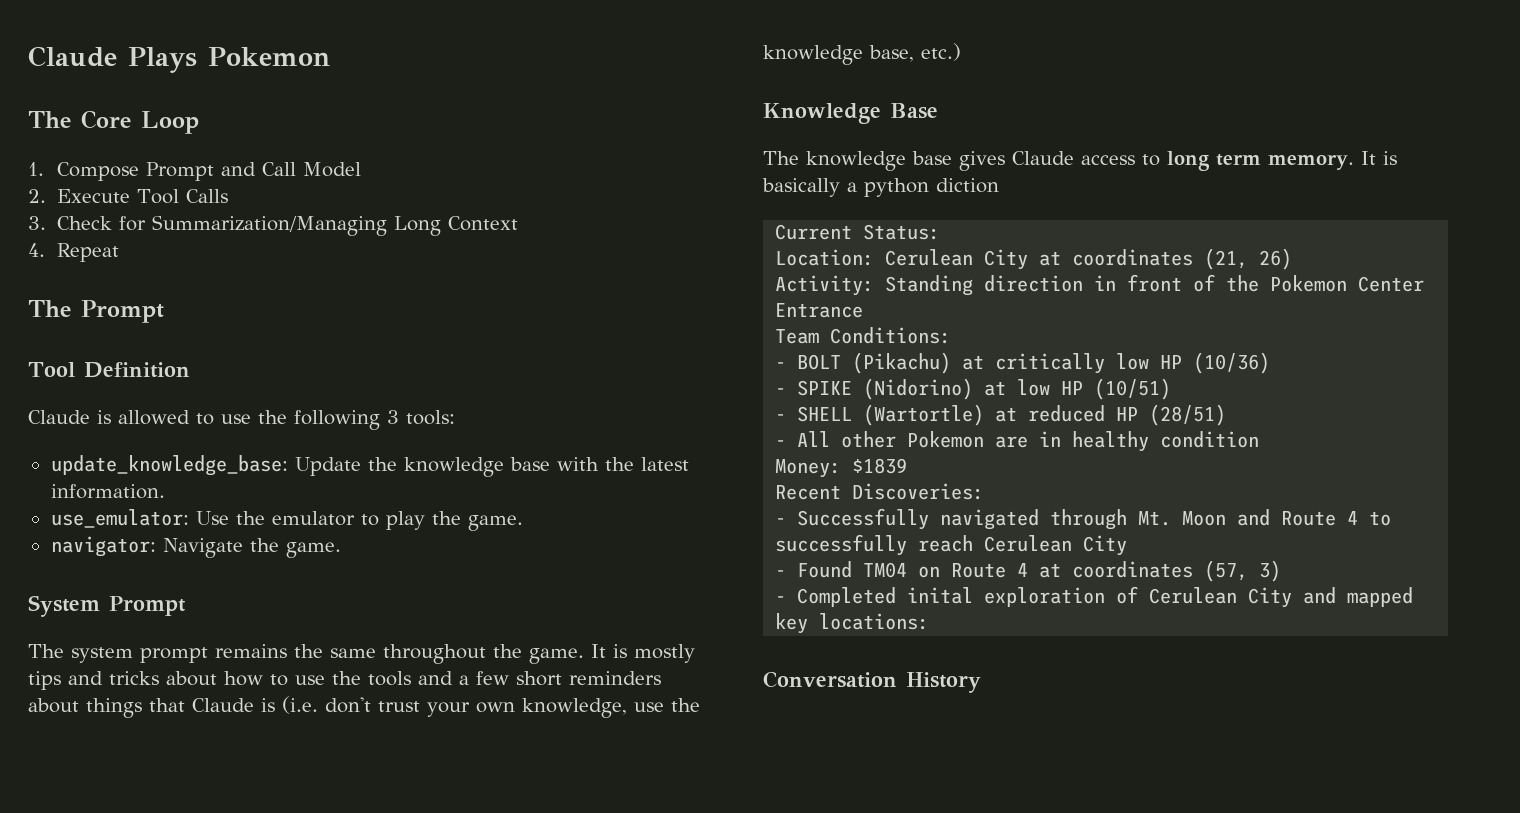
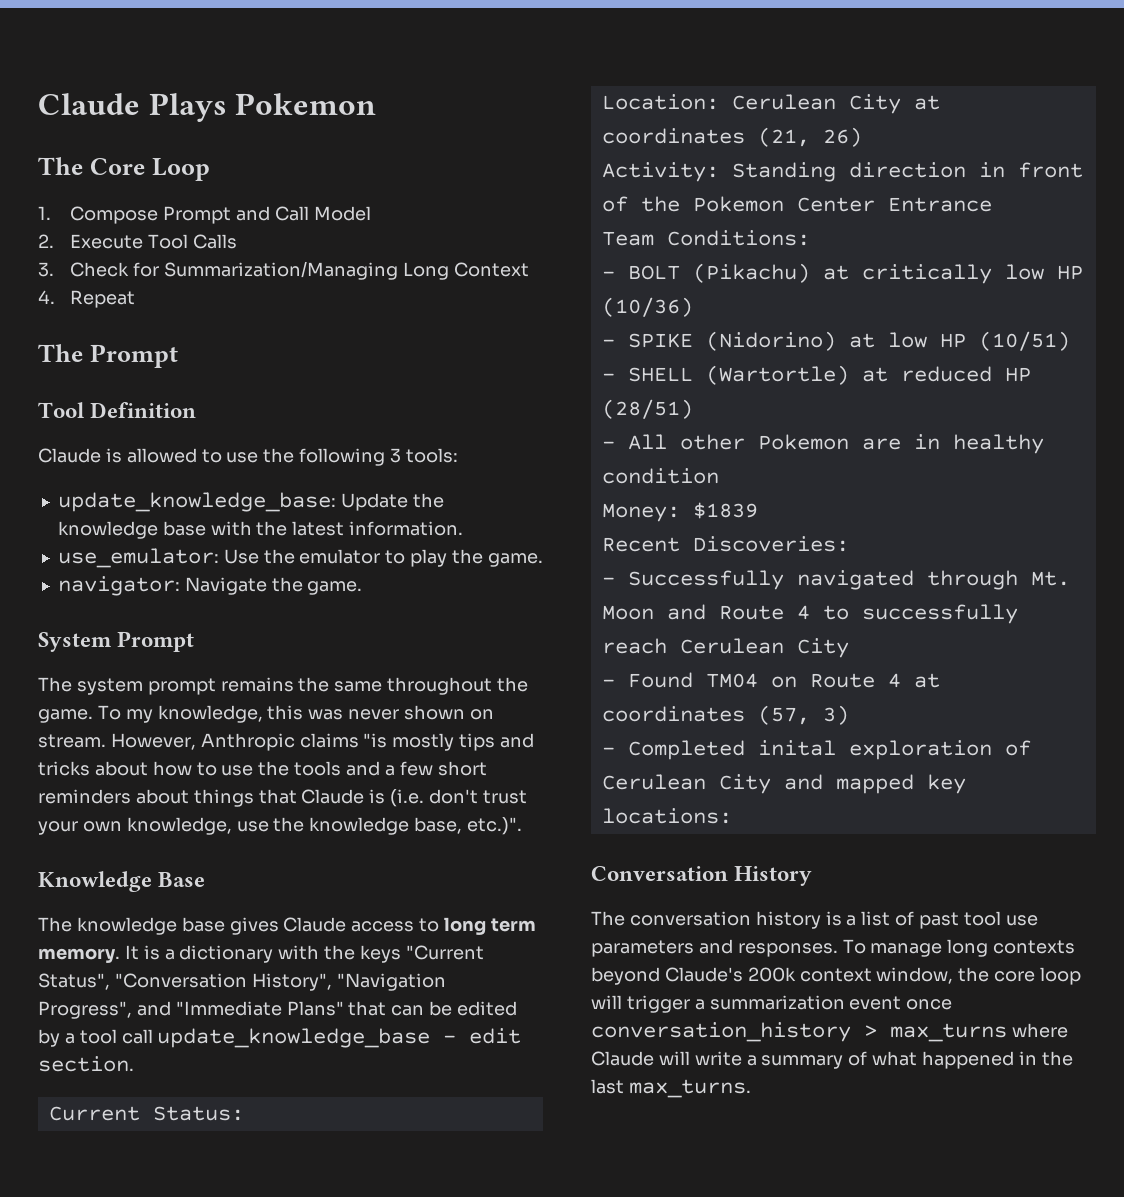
- It is mostly tips and tricks about how to use the tools and a few short reminders about things that Claude is (i.e. don't trust your own knowledge, use the knowledge base, etc.)
+ To my knowledge, this was never shown on stream. However, Anthropic claims "is mostly tips and tricks about how to use the tools and a few short reminders about things that Claude is (i.e. don't trust your own knowledge, use the knowledge base, etc.)".
- It is basically a python diction
+ It is a dictionary with the keys "Current Status", "Conversation History", "Navigation Progress", and "Immediate Plans" that can be edited by a tool call update_knowledge_base - edit section.
+ The conversation history is a list of past tool use parameters and responses. To manage long contexts beyond Claude's 200k context window, the core loop will trigger a summarization event once conversation_history > max_turns where Claude will write a summary of what happened in the last max_turns.

